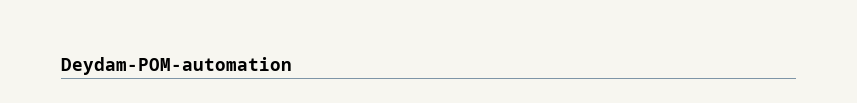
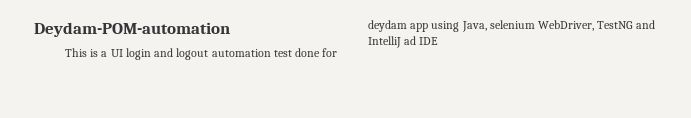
+ This is a UI login and logout automation test done for deydam app using Java, selenium WebDriver, TestNG and IntelliJ ad IDE

